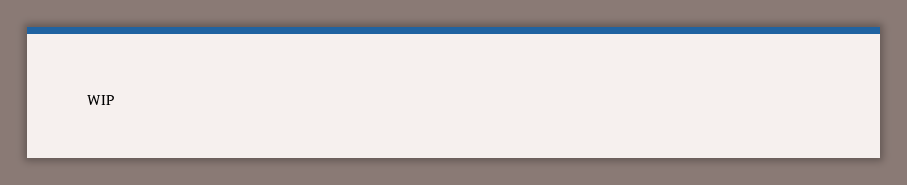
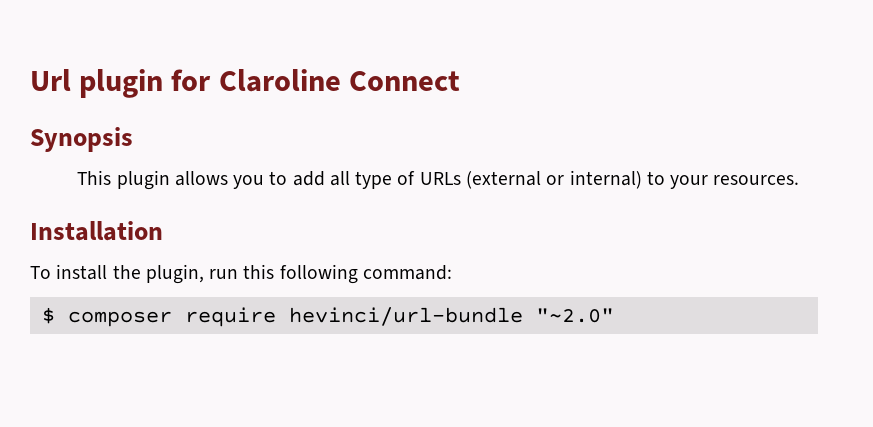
- WIP
+ Url plugin for Claroline Connect
+ Synopsis
+ This plugin allows you to add all type of URLs (external or internal) to your resources.
+ Installation
+ To install the plugin, run this following command:
+ $ composer require hevinci/url-bundle "~2.0"

